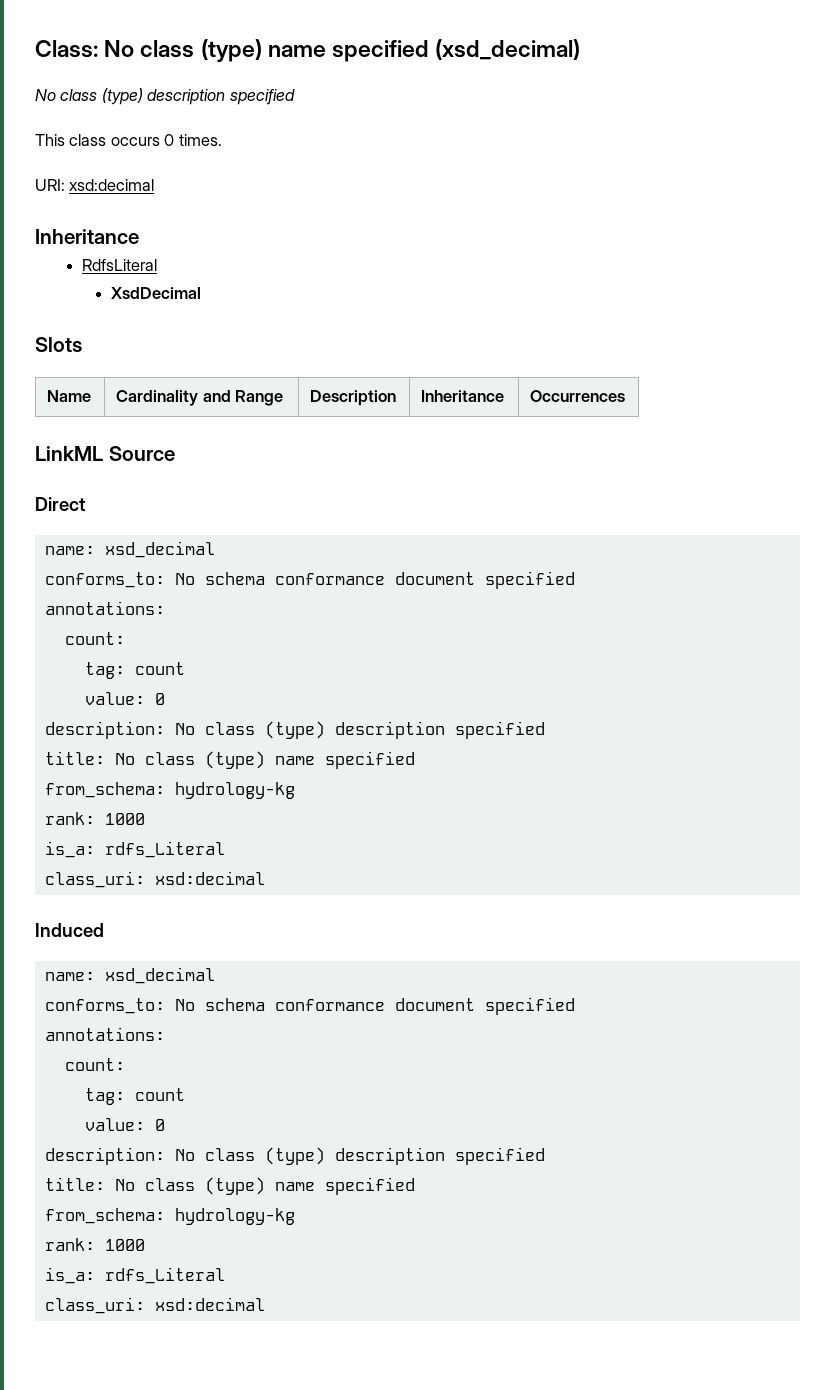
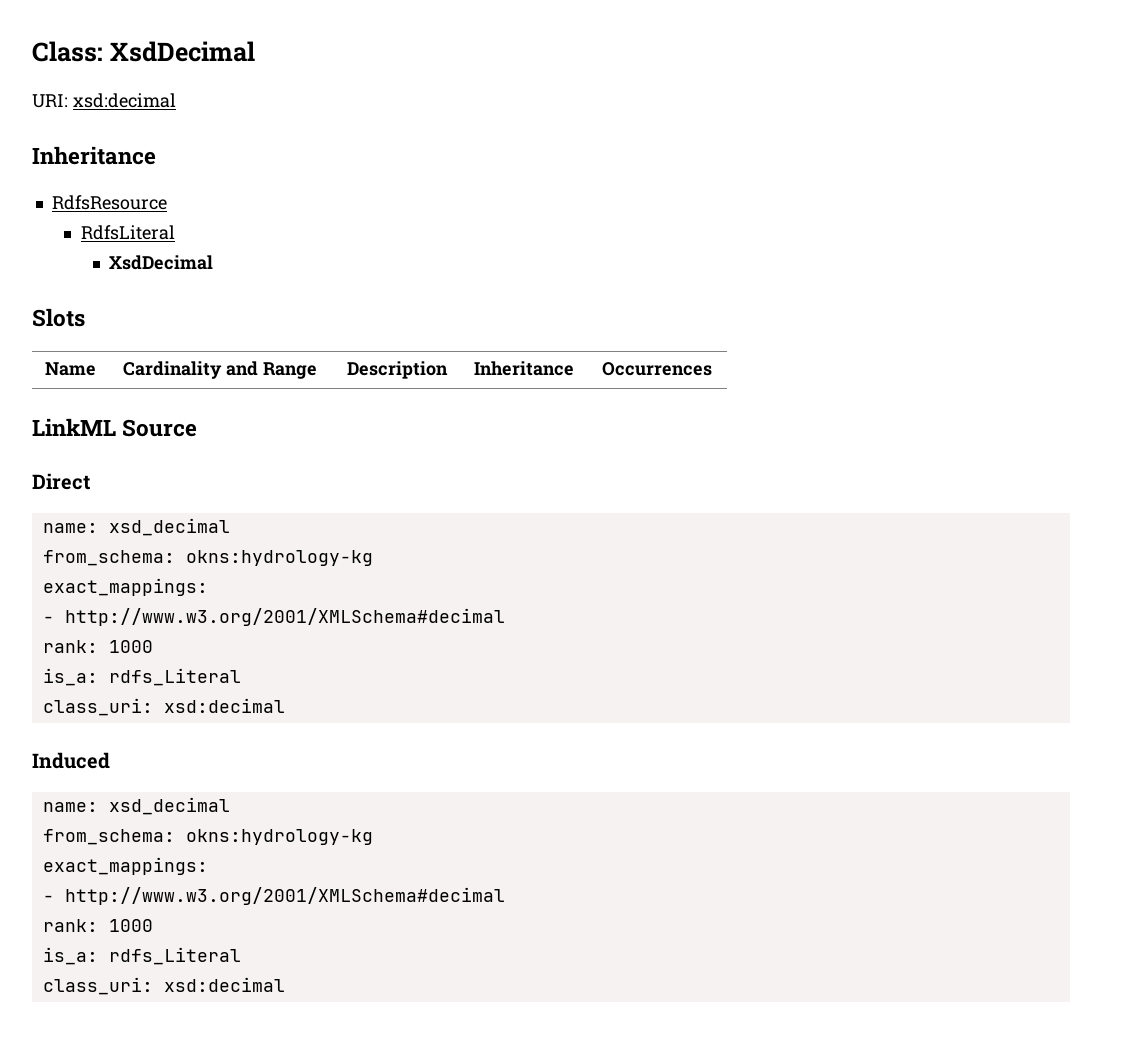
- Class: No class (type) name specified (xsd_decimal)
- No class (type) description specified
- This class occurs 0 times.
+ Class: XsdDecimal
+ RdfsResource
  Direct
  name: xsd_decimal
- conforms_to: No schema conformance document specified
- annotations:
- count:
- tag: count
- value: 0
- description: No class (type) description specified
- title: No class (type) name specified
- from_schema: hydrology-kg
+ from_schema: okns:hydrology-kg
+ exact_mappings:
+ - http://www.w3.org/2001/XMLSchema#decimal
  Induced
  name: xsd_decimal
- conforms_to: No schema conformance document specified
- annotations:
- count:
- tag: count
- value: 0
- description: No class (type) description specified
- title: No class (type) name specified
- from_schema: hydrology-kg
+ from_schema: okns:hydrology-kg
+ exact_mappings:
+ - http://www.w3.org/2001/XMLSchema#decimal

